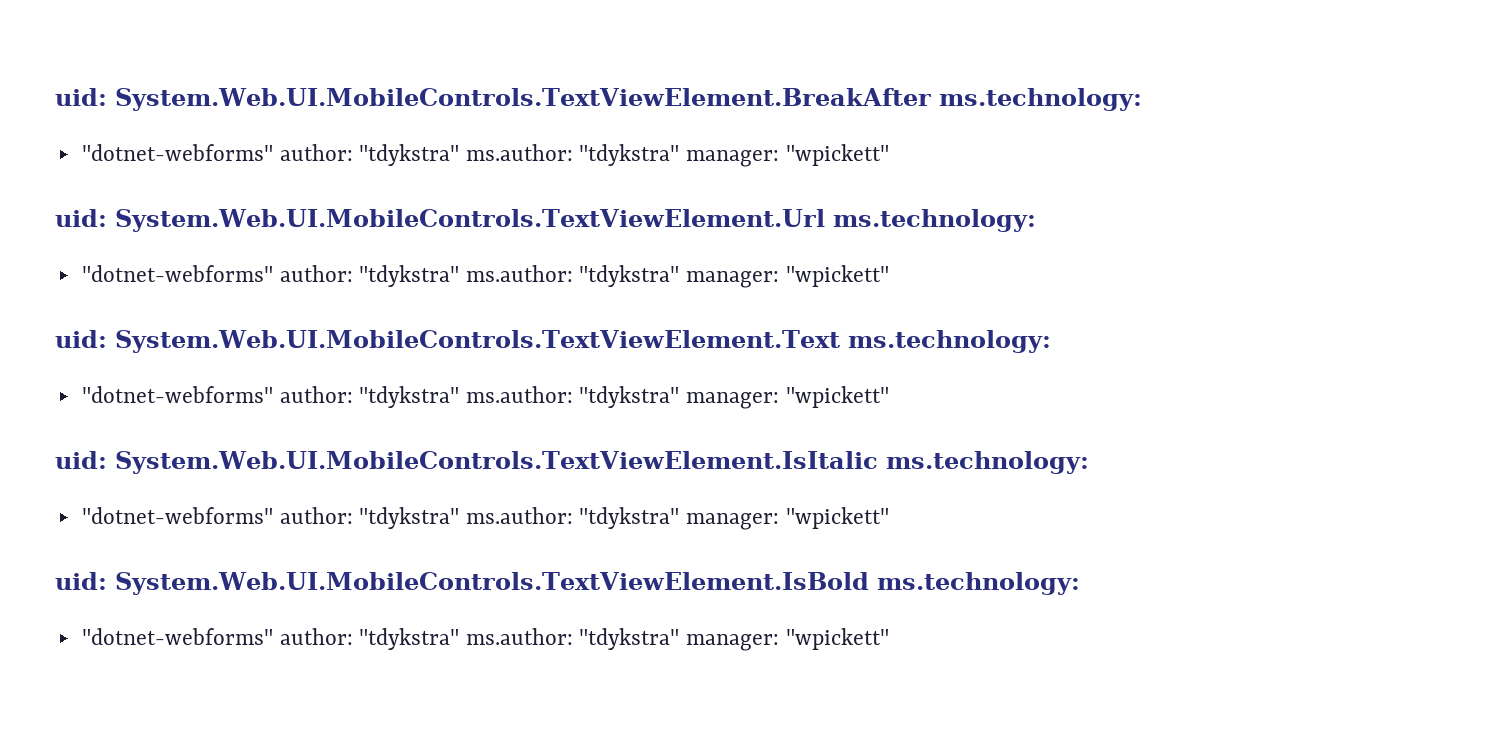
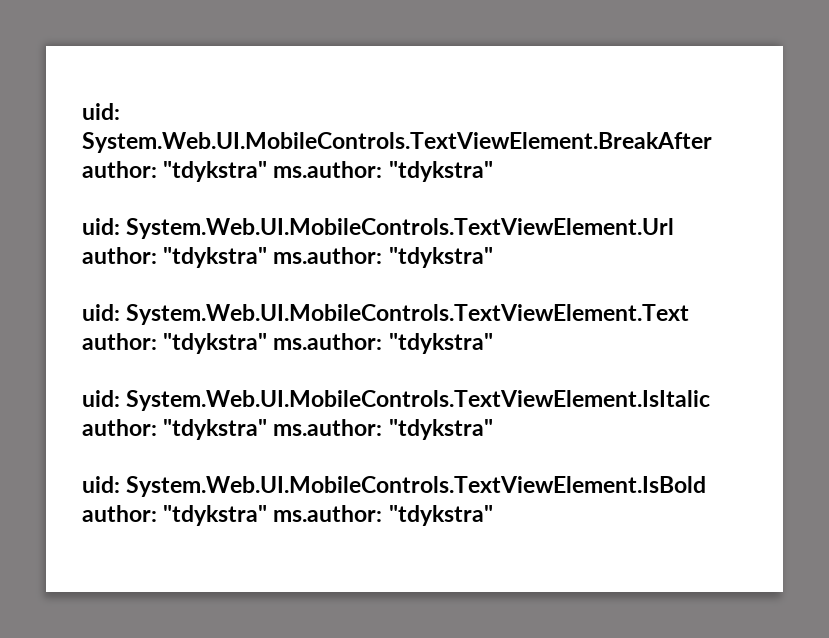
- uid: System.Web.UI.MobileControls.TextViewElement.BreakAfter ms.technology:
- "dotnet-webforms" author: "tdykstra" ms.author: "tdykstra" manager: "wpickett"
+ uid: System.Web.UI.MobileControls.TextViewElement.BreakAfter author: "tdykstra" ms.author: "tdykstra"
- uid: System.Web.UI.MobileControls.TextViewElement.Url ms.technology:
- "dotnet-webforms" author: "tdykstra" ms.author: "tdykstra" manager: "wpickett"
+ uid: System.Web.UI.MobileControls.TextViewElement.Url author: "tdykstra" ms.author: "tdykstra"
- uid: System.Web.UI.MobileControls.TextViewElement.Text ms.technology:
- "dotnet-webforms" author: "tdykstra" ms.author: "tdykstra" manager: "wpickett"
+ uid: System.Web.UI.MobileControls.TextViewElement.Text author: "tdykstra" ms.author: "tdykstra"
- uid: System.Web.UI.MobileControls.TextViewElement.IsItalic ms.technology:
- "dotnet-webforms" author: "tdykstra" ms.author: "tdykstra" manager: "wpickett"
+ uid: System.Web.UI.MobileControls.TextViewElement.IsItalic author: "tdykstra" ms.author: "tdykstra"
- uid: System.Web.UI.MobileControls.TextViewElement.IsBold ms.technology:
- "dotnet-webforms" author: "tdykstra" ms.author: "tdykstra" manager: "wpickett"
+ uid: System.Web.UI.MobileControls.TextViewElement.IsBold author: "tdykstra" ms.author: "tdykstra"

